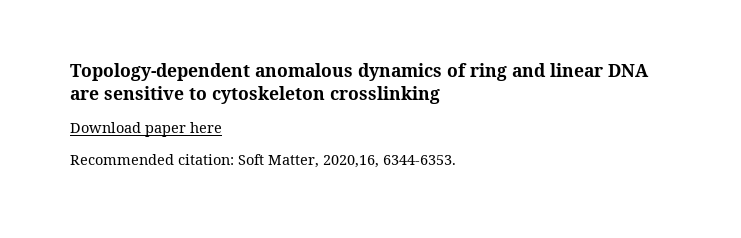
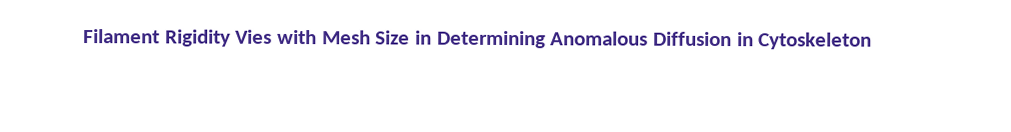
- Topology-dependent anomalous dynamics of ring and linear DNA are sensitive to cytoskeleton crosslinking
- Download paper here
- Recommended citation: Soft Matter, 2020,16, 6344-6353.
+ Filament Rigidity Vies with Mesh Size in Determining Anomalous Diffusion in Cytoskeleton

